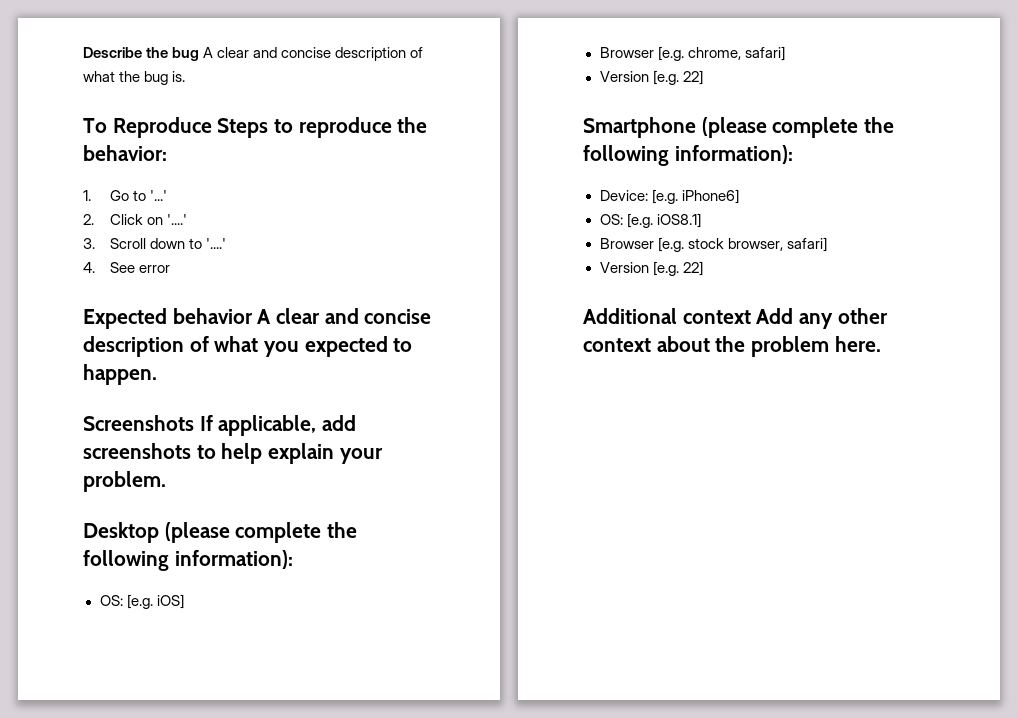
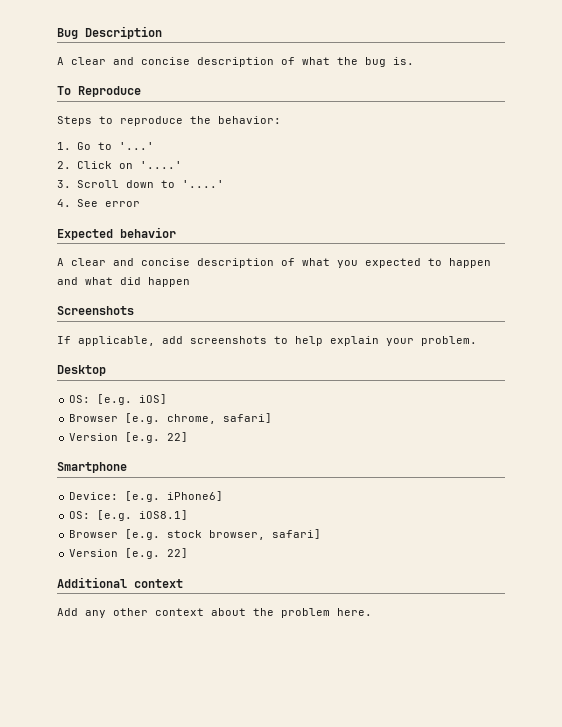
- Describe the bug A clear and concise description of what the bug is.
+ Bug Description
+ A clear and concise description of what the bug is.
- To Reproduce Steps to reproduce the behavior:
+ To Reproduce
+ Steps to reproduce the behavior:
- Expected behavior A clear and concise description of what you expected to happen.
+ Expected behavior
+ A clear and concise description of what you expected to happen and what did happen
- Screenshots If applicable, add screenshots to help explain your problem.
+ Screenshots
+ If applicable, add screenshots to help explain your problem.
- Desktop (please complete the following information):
+ Desktop
- Smartphone (please complete the following information):
+ Smartphone
- Additional context Add any other context about the problem here.
+ Additional context
+ Add any other context about the problem here.

